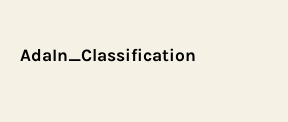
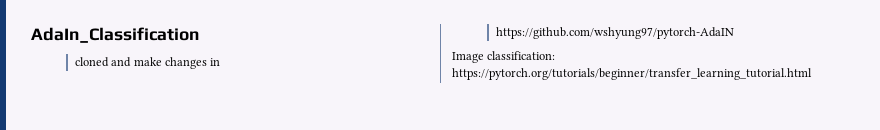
+ cloned and make changes in https://github.com/wshyung97/pytorch-AdaIN
+ Image classification: https://pytorch.org/tutorials/beginner/transfer_learning_tutorial.html

